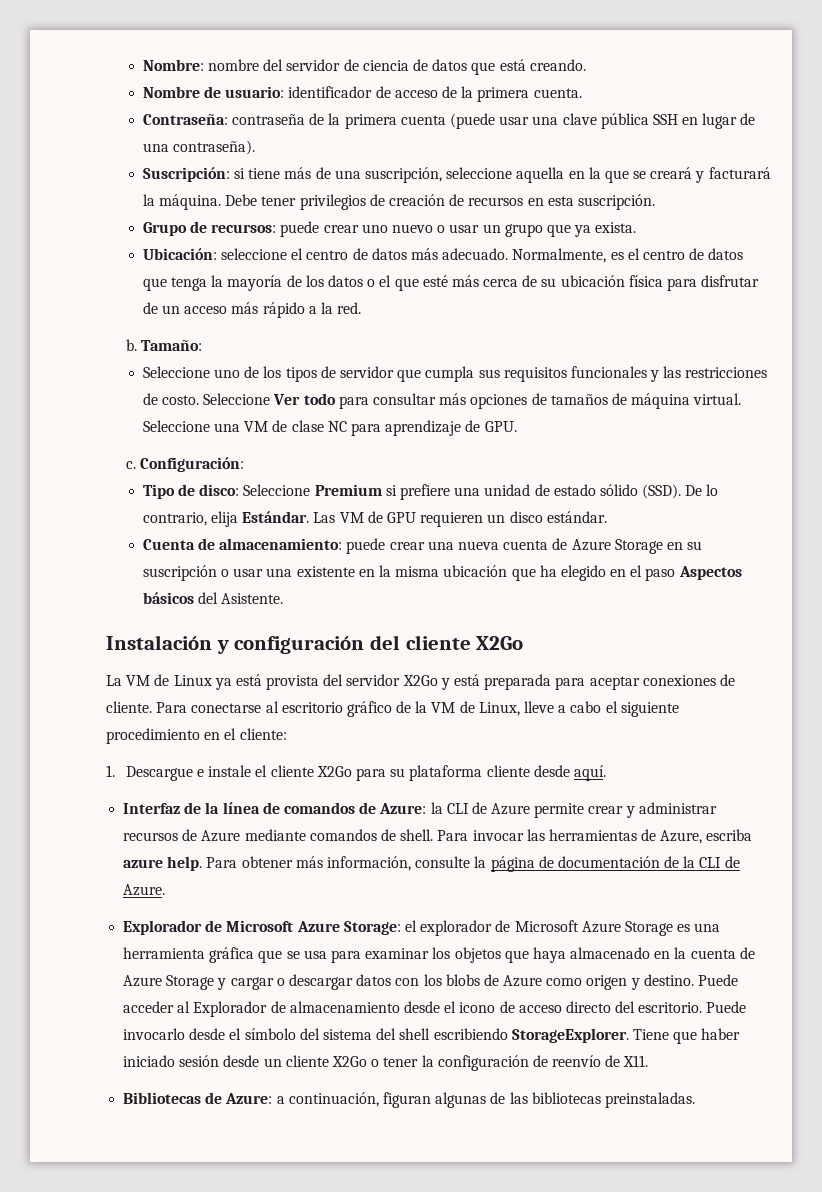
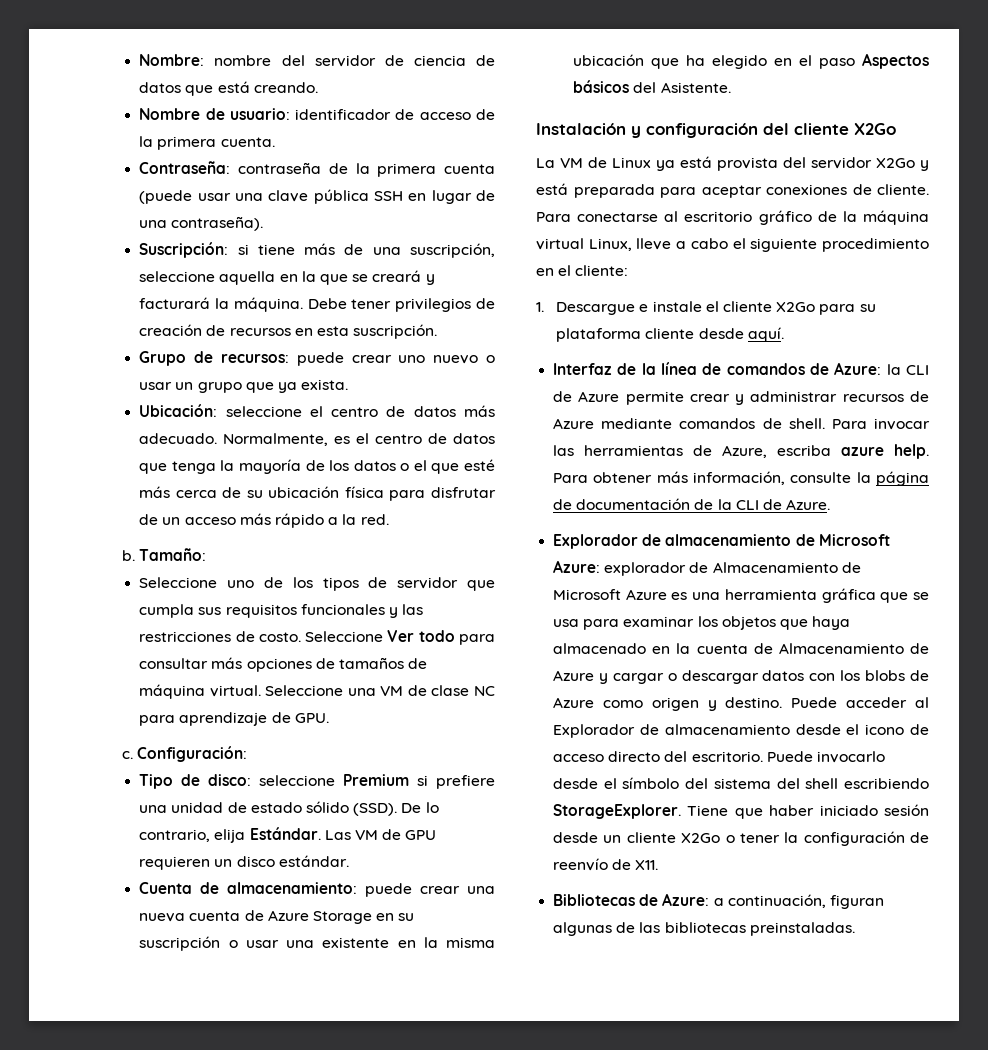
- Tipo de disco: Seleccione Premium si prefiere una unidad de estado sólido (SSD).
+ Tipo de disco: seleccione Premium si prefiere una unidad de estado sólido (SSD).
- Para conectarse al escritorio gráfico de la VM de Linux, lleve a cabo el siguiente procedimiento en el cliente:
+ Para conectarse al escritorio gráfico de la máquina virtual Linux, lleve a cabo el siguiente procedimiento en el cliente:
- Explorador de Microsoft Azure Storage: el explorador de Microsoft Azure Storage es una herramienta gráfica que se usa para examinar los objetos que haya almacenado en la cuenta de Azure Storage y cargar o descargar datos con los blobs de Azure como origen y destino.
+ Explorador de almacenamiento de Microsoft Azure: explorador de Almacenamiento de Microsoft Azure es una herramienta gráfica que se usa para examinar los objetos que haya almacenado en la cuenta de Almacenamiento de Azure y cargar o descargar datos con los blobs de Azure como origen y destino.

